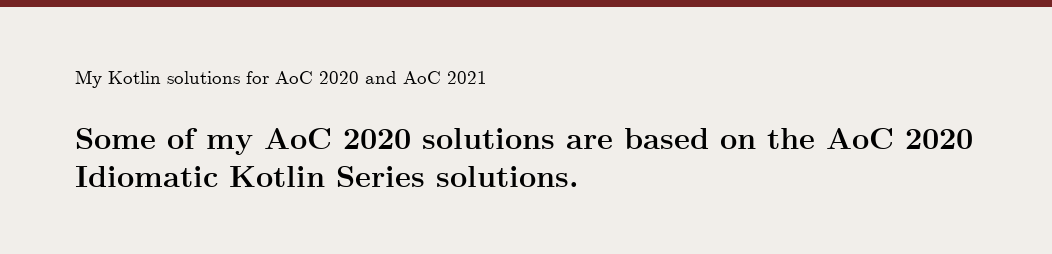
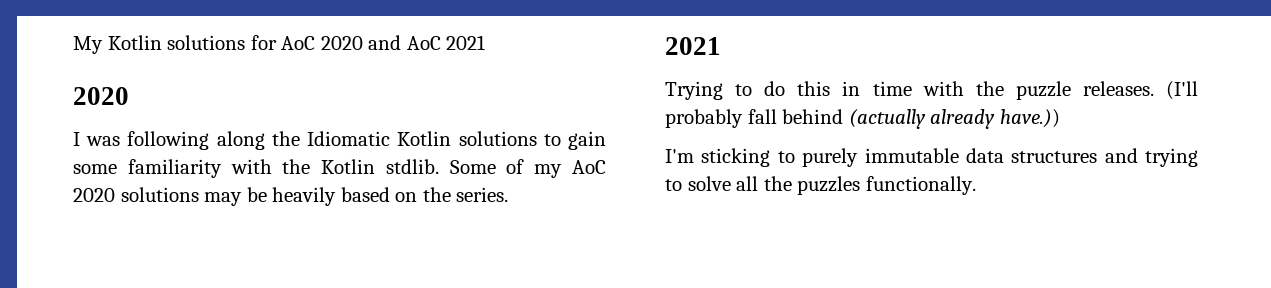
  My Kotlin solutions for AoC 2020 and AoC 2021
- Some of my AoC 2020 solutions are based on the AoC 2020 Idiomatic Kotlin Series solutions.
+ 2020
+ I was following along the Idiomatic Kotlin solutions to gain some familiarity with the Kotlin stdlib. Some of my AoC 2020 solutions may be heavily based on the series.
+ 2021
+ Trying to do this in time with the puzzle releases. (I'll probably fall behind (actually already have.))
+ I'm sticking to purely immutable data structures and trying to solve all the puzzles functionally.

